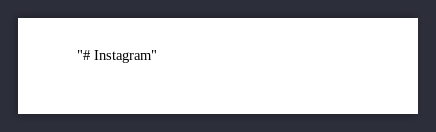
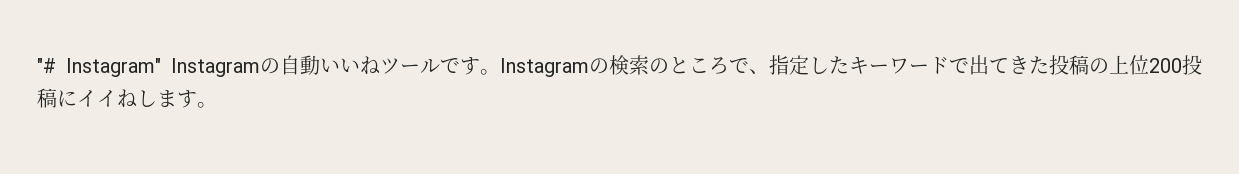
- "# Instagram"
+ "# Instagram" Instagramの自動いいねツールです。Instagramの検索のところで、指定したキーワードで出てきた投稿の上位200投稿にイイねします。

